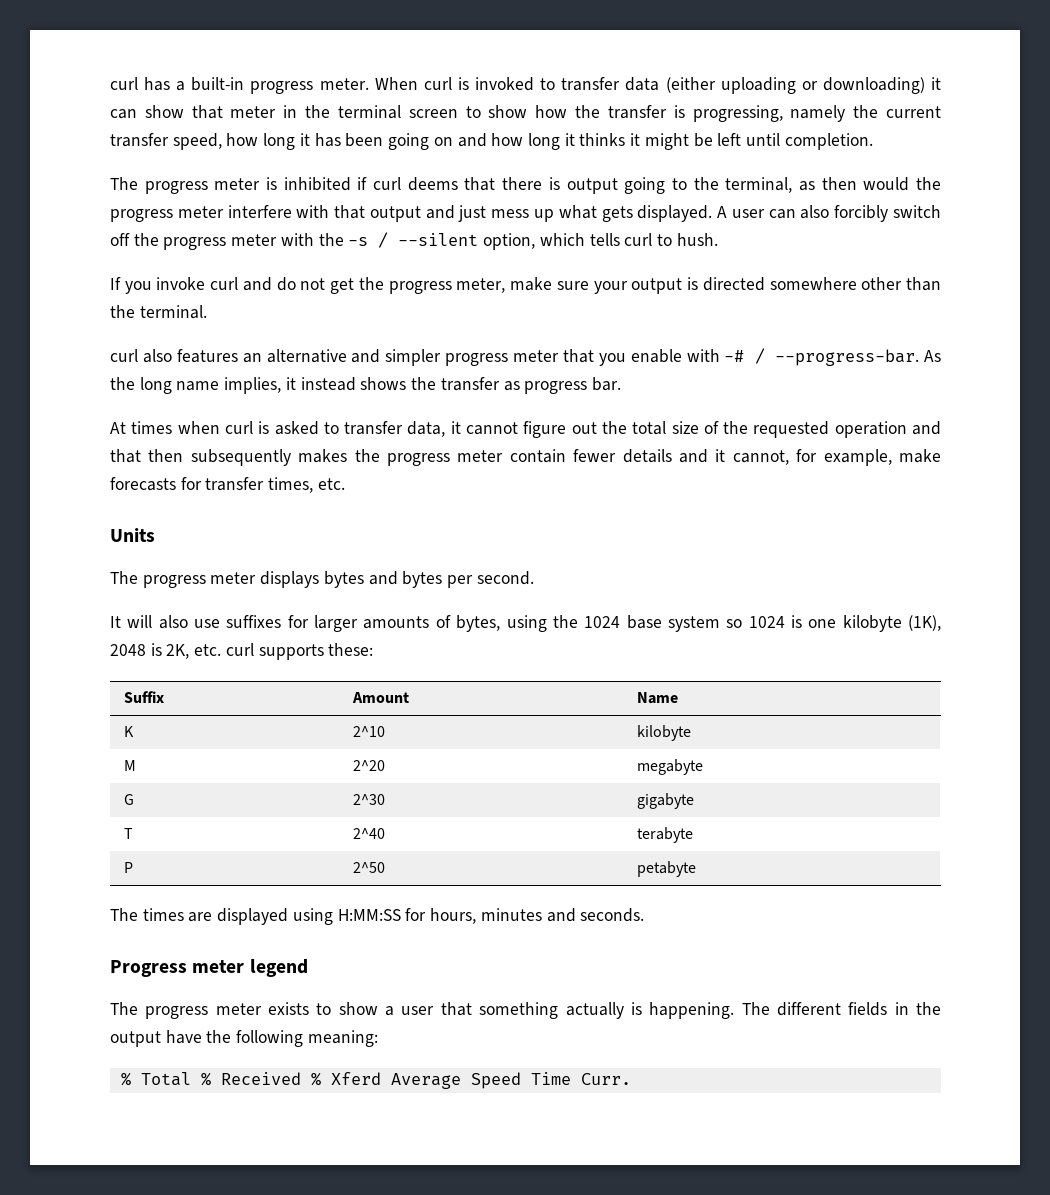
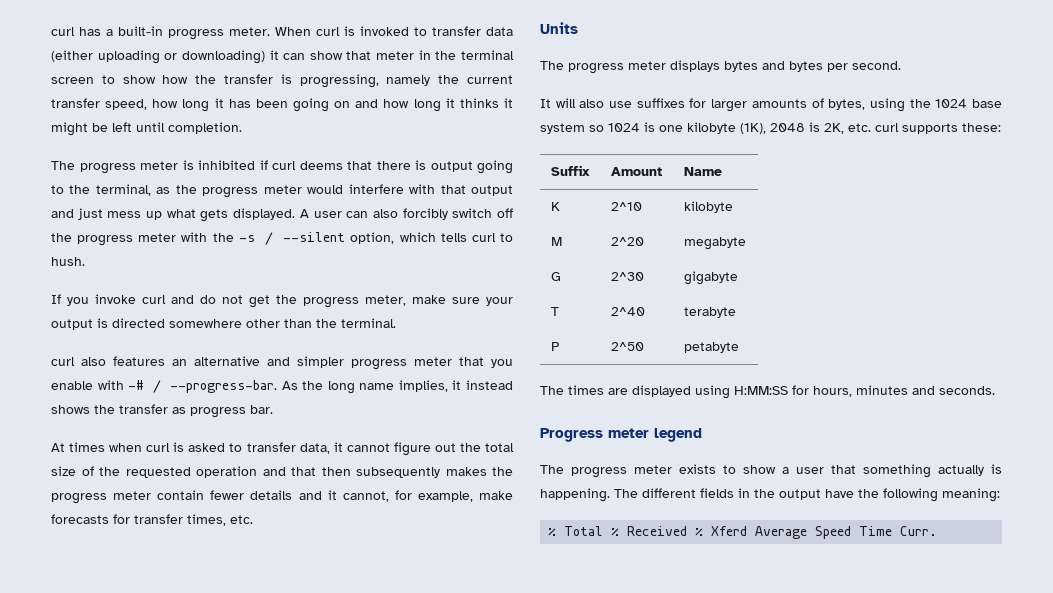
- The progress meter is inhibited if curl deems that there is output going to the terminal, as then would the progress meter interfere with that output and just mess up what gets displayed.
+ The progress meter is inhibited if curl deems that there is output going to the terminal, as the progress meter would interfere with that output and just mess up what gets displayed.

